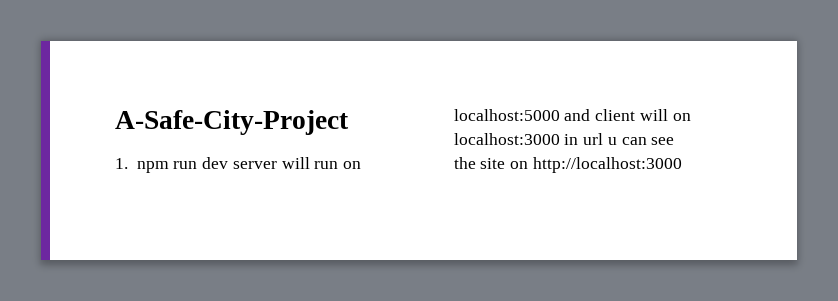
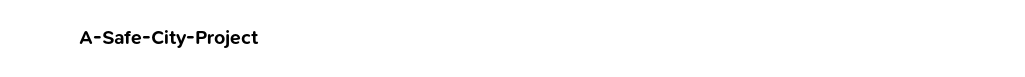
- 1. npm run dev server will run on localhost:5000 and client will on localhost:3000 in url u can see the site on http://localhost:3000

